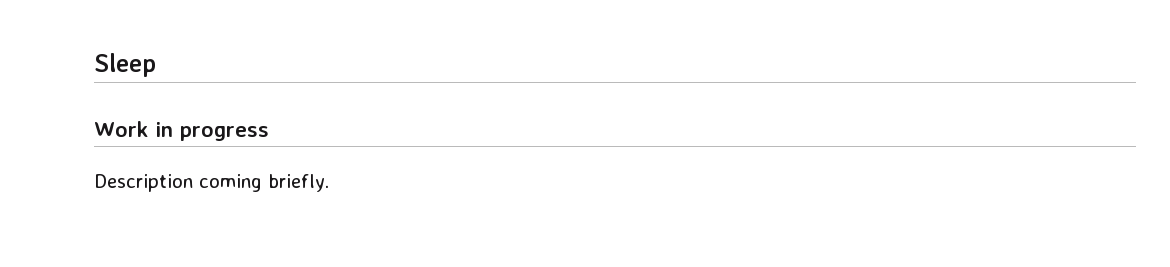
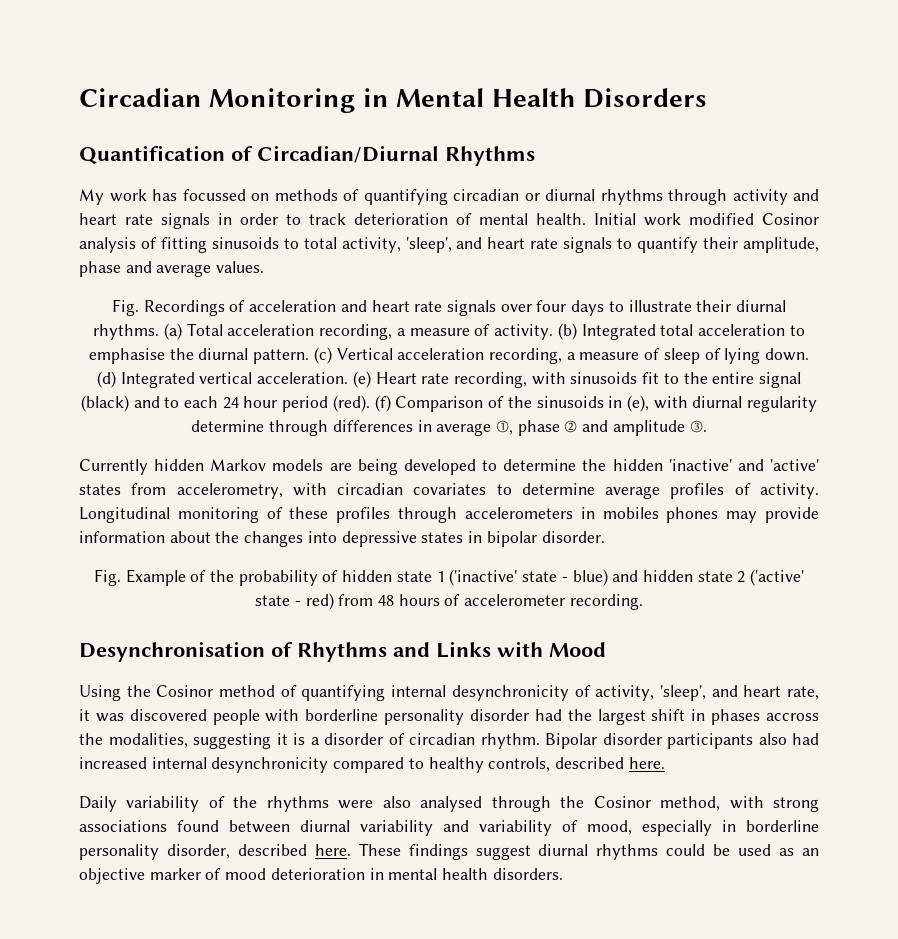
- Sleep
- Work in progress
- Description coming briefly.
+ Circadian Monitoring in Mental Health Disorders
+ Quantification of Circadian/Diurnal Rhythms
+ My work has focussed on methods of quantifying circadian or diurnal rhythms through activity and heart rate signals in order to track deterioration of mental health. Initial work modified Cosinor analysis of fitting sinusoids to total activity, 'sleep', and heart rate signals to quantify their amplitude, phase and average values.
+ Fig. Recordings of acceleration and heart rate signals over four days to illustrate their diurnal rhythms. (a) Total acceleration recording, a measure of activity. (b) Integrated total acceleration to emphasise the diurnal pattern. (c) Vertical acceleration recording, a measure of sleep of lying down. (d) Integrated vertical acceleration. (e) Heart rate recording, with sinusoids fit to the entire signal (black) and to each 24 hour period (red). (f) Comparison of the sinusoids in (e), with diurnal regularity determine through differences in average ①, phase ② and amplitude ③.
+ Currently hidden Markov models are being developed to determine the hidden 'inactive' and 'active' states from accelerometry, with circadian covariates to determine average profiles of activity. Longitudinal monitoring of these profiles through accelerometers in mobiles phones may provide information about the changes into depressive states in bipolar disorder.
+ Fig. Example of the probability of hidden state 1 ('inactive' state - blue) and hidden state 2 ('active' state - red) from 48 hours of accelerometer recording.
+ Desynchronisation of Rhythms and Links with Mood
+ Using the Cosinor method of quantifying internal desynchronicity of activity, 'sleep', and heart rate, it was discovered people with borderline personality disorder had the largest shift in phases accross the modalities, suggesting it is a disorder of circadian rhythm. Bipolar disorder participants also had increased internal desynchronicity compared to healthy controls, described here.
+ Daily variability of the rhythms were also analysed through the Cosinor method, with strong associations found between diurnal variability and variability of mood, especially in borderline personality disorder, described here. These findings suggest diurnal rhythms could be used as an objective marker of mood deterioration in mental health disorders.

